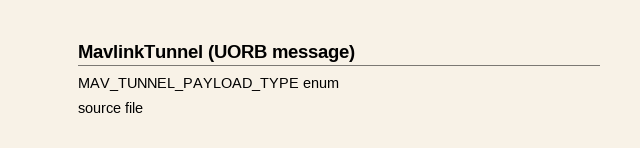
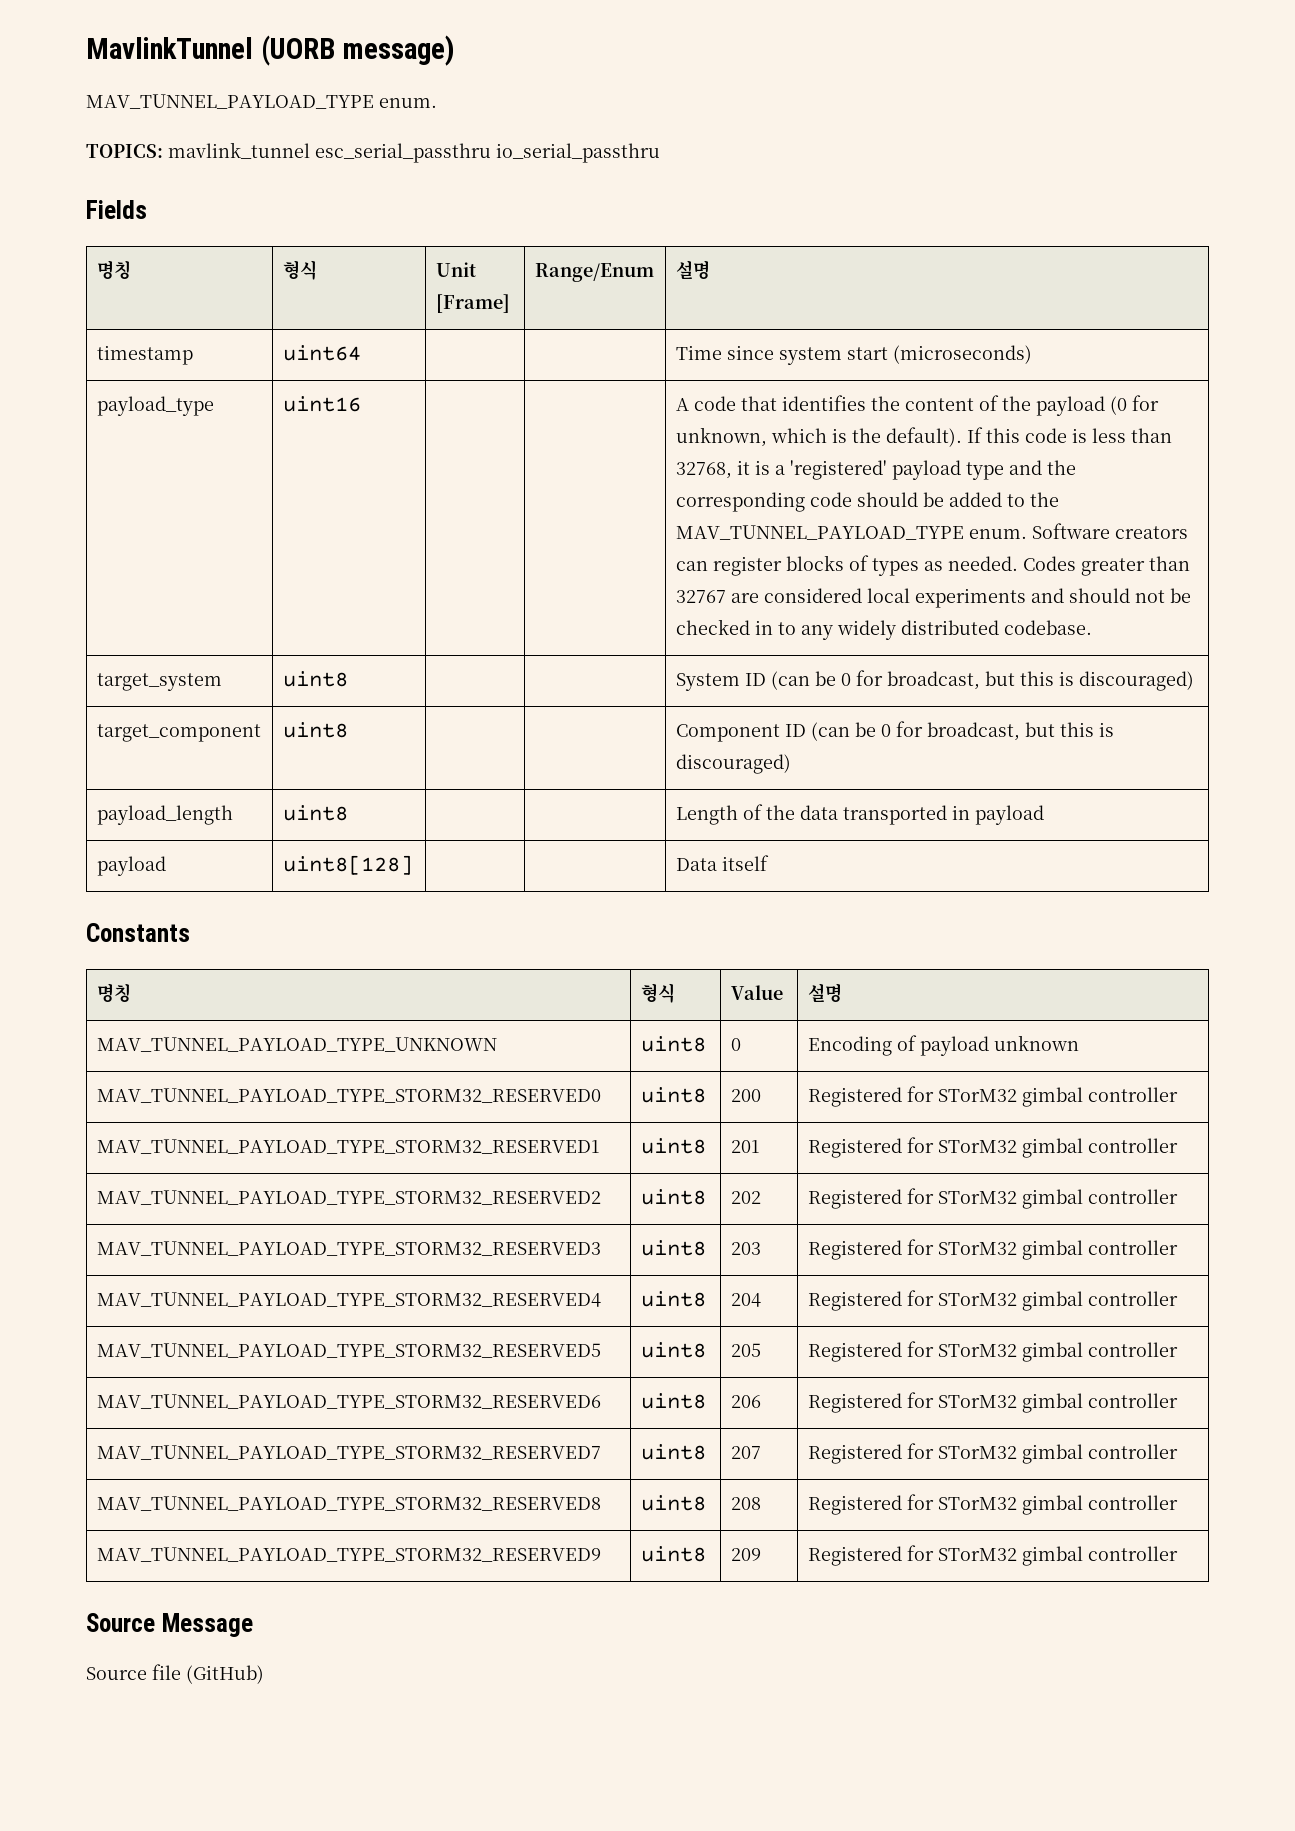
  MavlinkTunnel (UORB message)
- MAV_TUNNEL_PAYLOAD_TYPE enum
- source file
+ MAV_TUNNEL_PAYLOAD_TYPE enum.
+ TOPICS: mavlink_tunnel esc_serial_passthru io_serial_passthru
+ Fields
+ 명칭 | 형식 | Unit [Frame] | Range/Enum | 설명
+ timestamp | uint64 | | | Time since system start (microseconds)
+ payload_type | uint16 | | | A code that identifies the content of the payload (0 for unknown, which is the default). If this code is less than 32768, it is a 'registered' payload type and the corresponding code should be added to the MAV_TUNNEL_PAYLOAD_TYPE enum. Software creators can register blocks of types as needed. Codes greater than 32767 are considered local experiments and should not be checked in to any widely distributed codebase.
+ target_system | uint8 | | | System ID (can be 0 for broadcast, but this is discouraged)
+ target_component | uint8 | | | Component ID (can be 0 for broadcast, but this is discouraged)
+ payload_length | uint8 | | | Length of the data transported in payload
+ payload | uint8[128] | | | Data itself
+ Constants
+ 명칭 | 형식 | Value | 설명
+ MAV_TUNNEL_PAYLOAD_TYPE_UNKNOWN | uint8 | 0 | Encoding of payload unknown
+ MAV_TUNNEL_PAYLOAD_TYPE_STORM32_RESERVED0 | uint8 | 200 | Registered for STorM32 gimbal controller
+ MAV_TUNNEL_PAYLOAD_TYPE_STORM32_RESERVED1 | uint8 | 201 | Registered for STorM32 gimbal controller
+ MAV_TUNNEL_PAYLOAD_TYPE_STORM32_RESERVED2 | uint8 | 202 | Registered for STorM32 gimbal controller
+ MAV_TUNNEL_PAYLOAD_TYPE_STORM32_RESERVED3 | uint8 | 203 | Registered for STorM32 gimbal controller
+ MAV_TUNNEL_PAYLOAD_TYPE_STORM32_RESERVED4 | uint8 | 204 | Registered for STorM32 gimbal controller
+ MAV_TUNNEL_PAYLOAD_TYPE_STORM32_RESERVED5 | uint8 | 205 | Registered for STorM32 gimbal controller
+ MAV_TUNNEL_PAYLOAD_TYPE_STORM32_RESERVED6 | uint8 | 206 | Registered for STorM32 gimbal controller
+ MAV_TUNNEL_PAYLOAD_TYPE_STORM32_RESERVED7 | uint8 | 207 | Registered for STorM32 gimbal controller
+ MAV_TUNNEL_PAYLOAD_TYPE_STORM32_RESERVED8 | uint8 | 208 | Registered for STorM32 gimbal controller
+ MAV_TUNNEL_PAYLOAD_TYPE_STORM32_RESERVED9 | uint8 | 209 | Registered for STorM32 gimbal controller
+ Source Message
+ Source file (GitHub)

